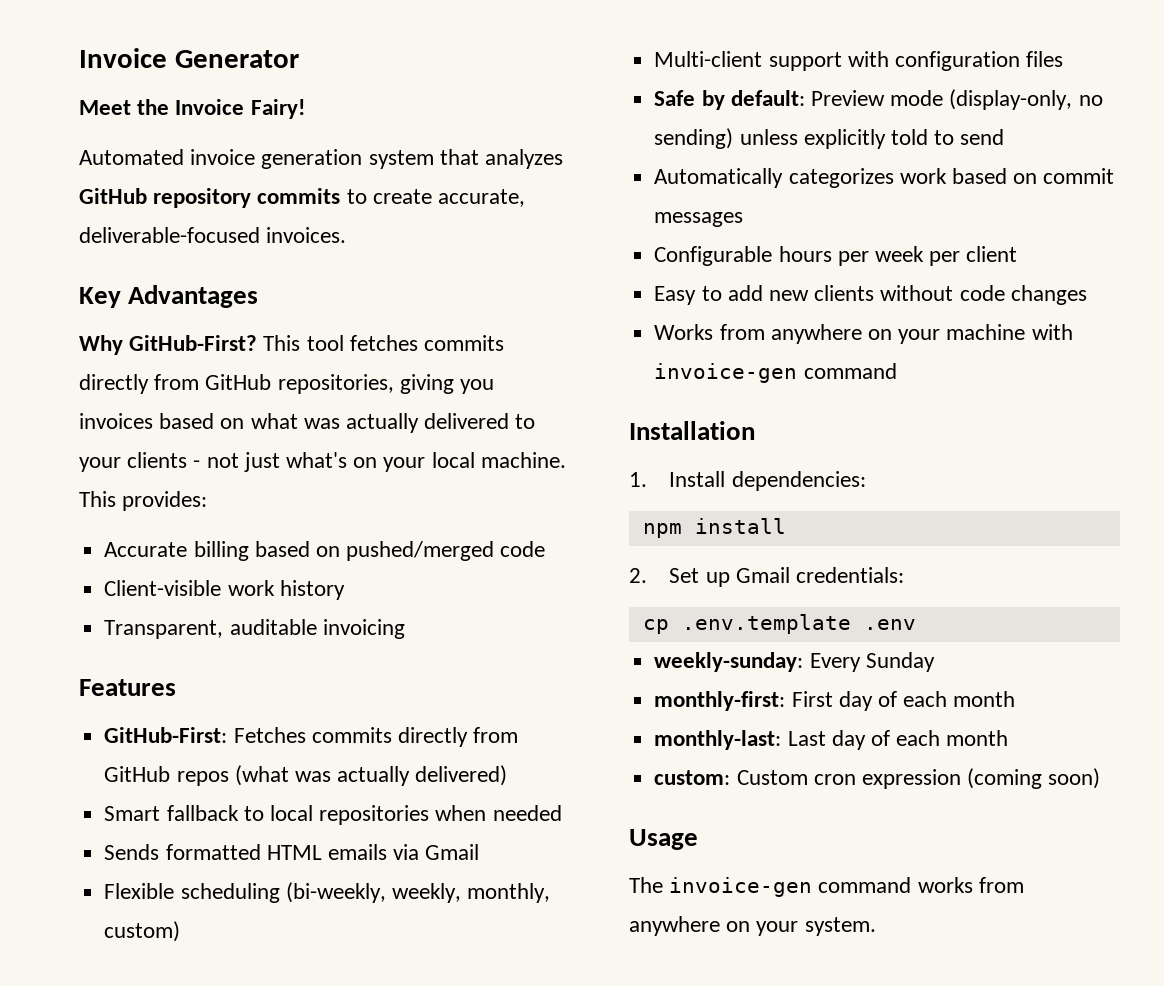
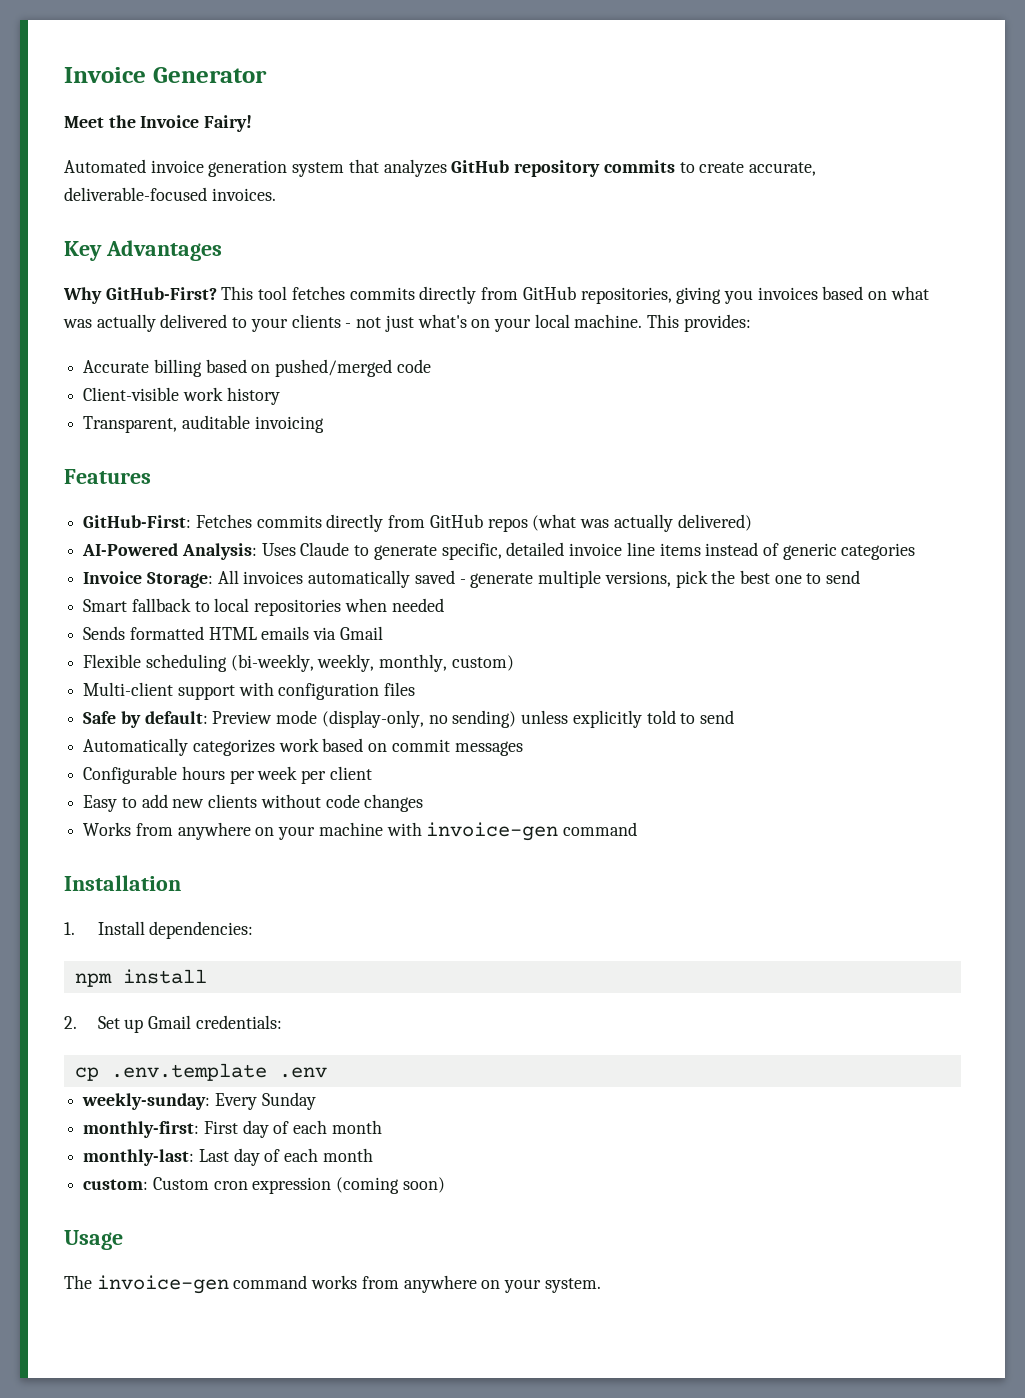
+ AI-Powered Analysis: Uses Claude to generate specific, detailed invoice line items instead of generic categories
+ Invoice Storage: All invoices automatically saved - generate multiple versions, pick the best one to send

